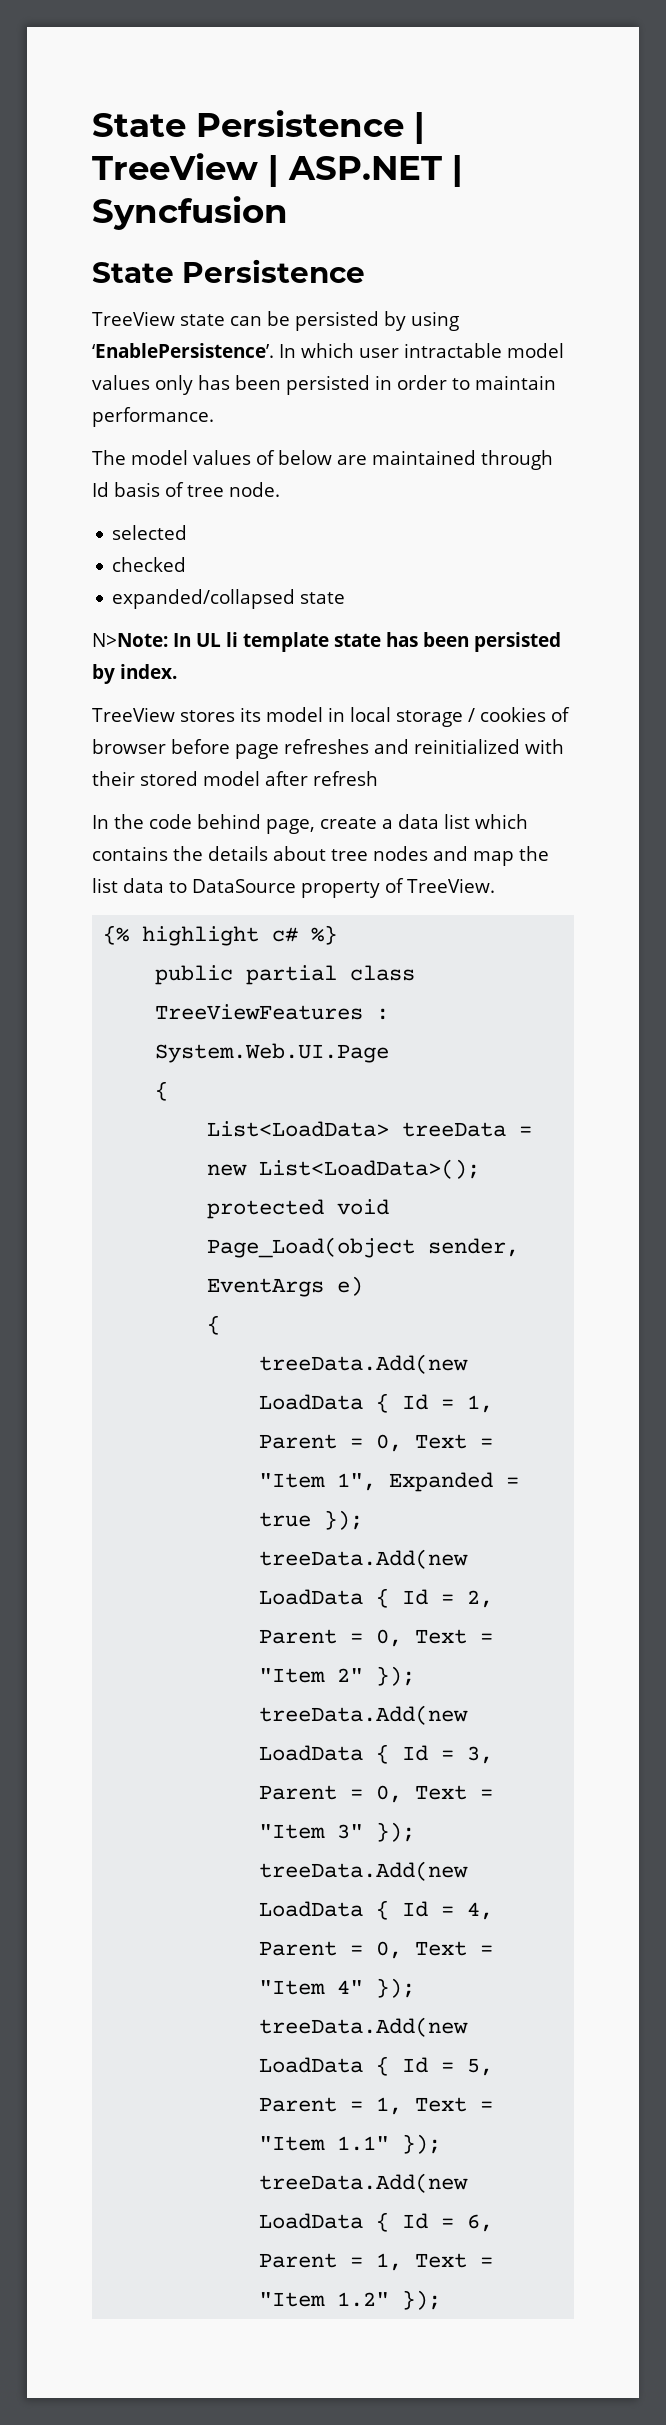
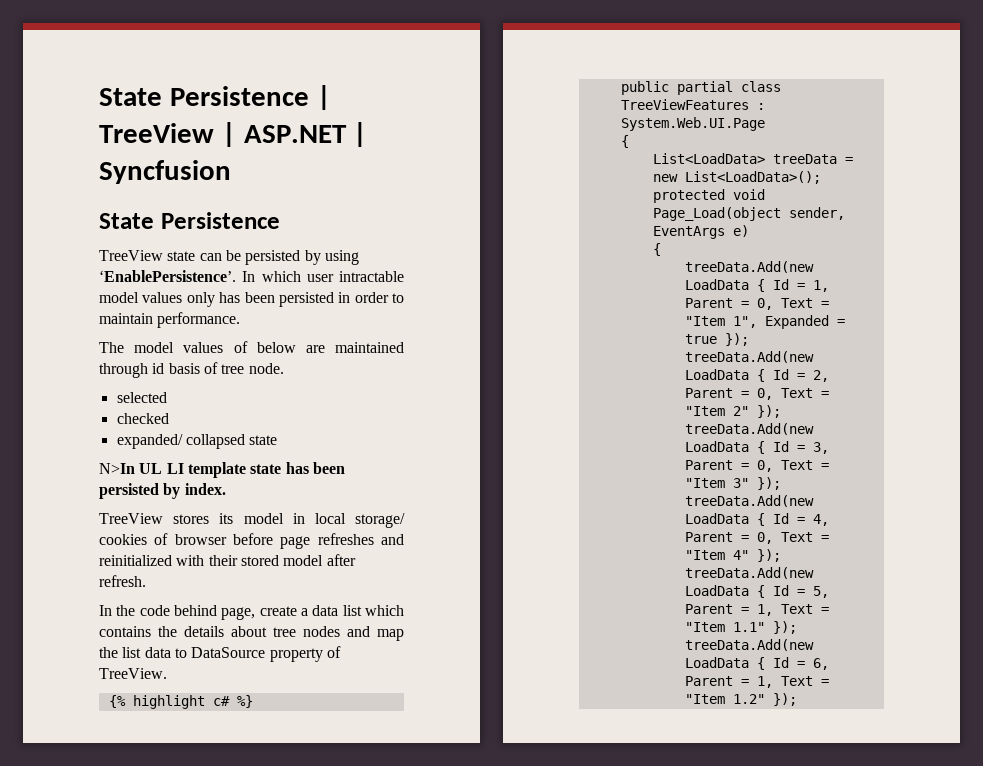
- The model values of below are maintained through Id basis of tree node.
+ The model values of below are maintained through id basis of tree node.
- expanded/collapsed state
+ expanded/ collapsed state
- N>Note: In UL li template state has been persisted by index.
+ N>In UL LI template state has been persisted by index.
- TreeView stores its model in local storage / cookies of browser before page refreshes and reinitialized with their stored model after refresh
+ TreeView stores its model in local storage/ cookies of browser before page refreshes and reinitialized with their stored model after refresh.

